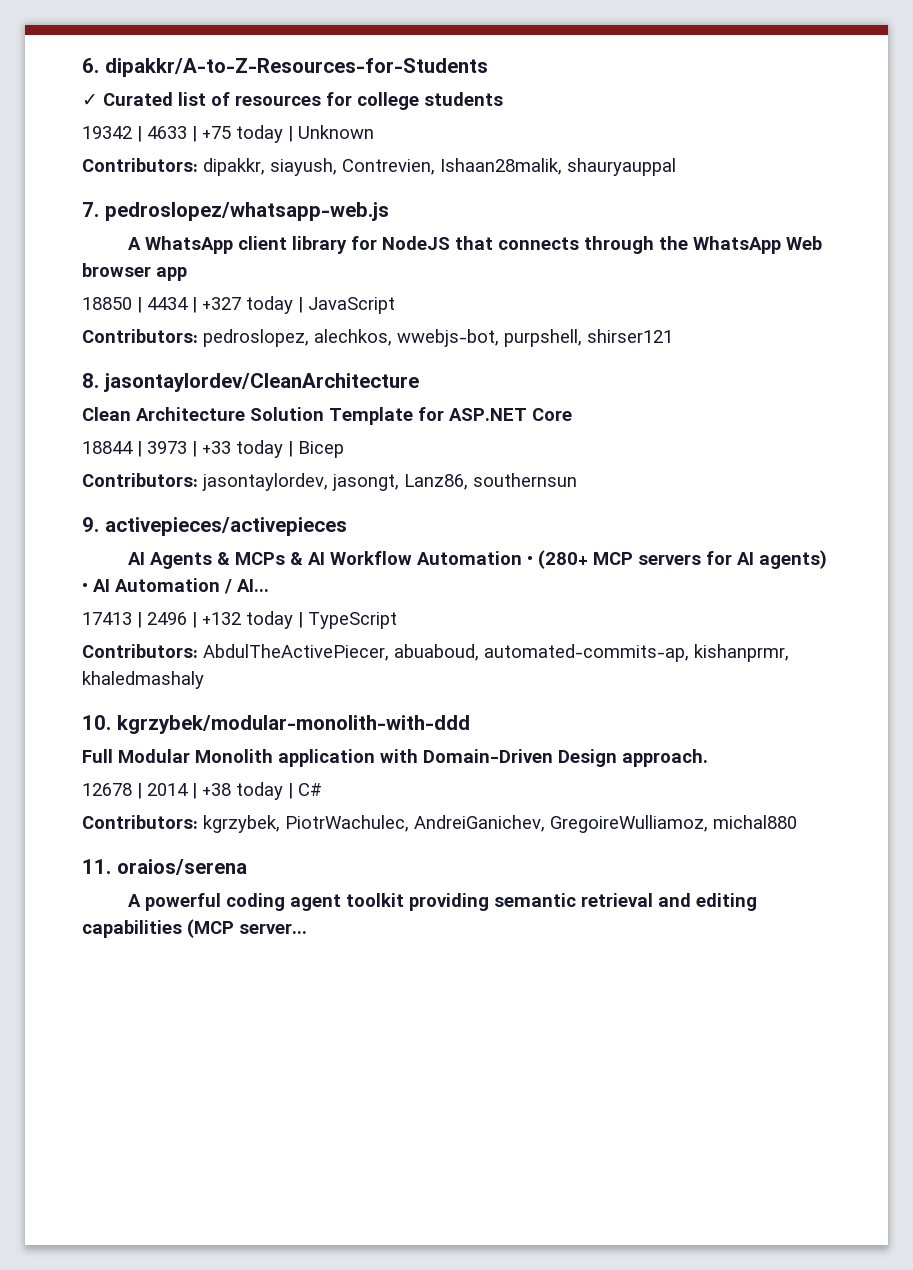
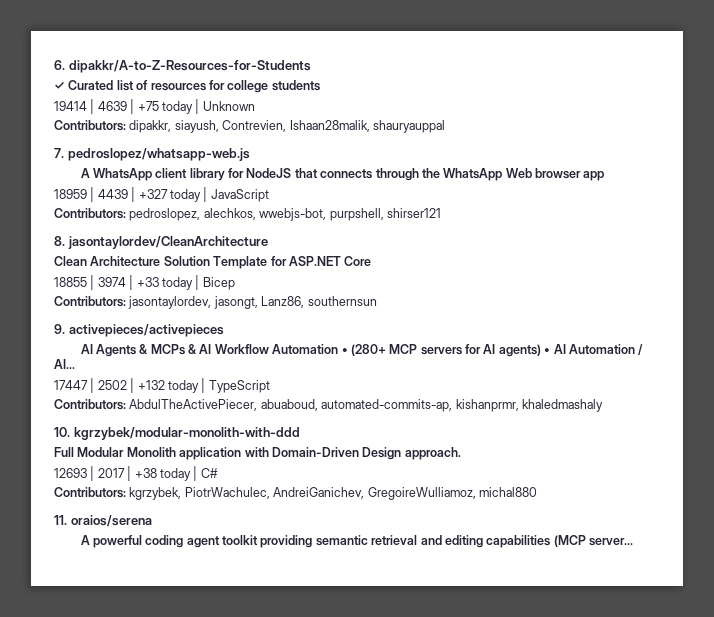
- 19342 | 4633 | +75 today | Unknown
+ 19414 | 4639 | +75 today | Unknown
- 18850 | 4434 | +327 today | JavaScript
+ 18959 | 4439 | +327 today | JavaScript
- 18844 | 3973 | +33 today | Bicep
+ 18855 | 3974 | +33 today | Bicep
- 17413 | 2496 | +132 today | TypeScript
+ 17447 | 2502 | +132 today | TypeScript
- 12678 | 2014 | +38 today | C#
+ 12693 | 2017 | +38 today | C#

